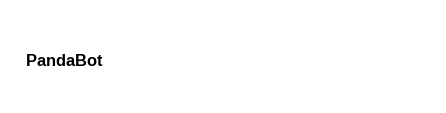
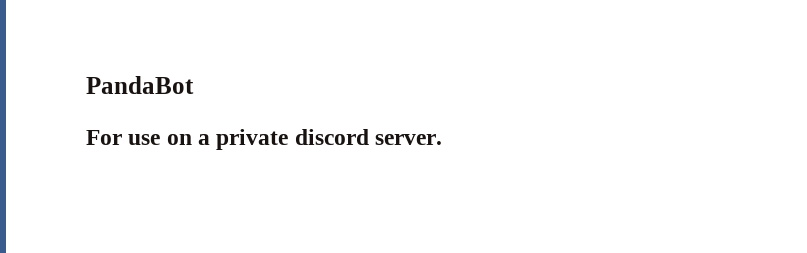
+ For use on a private discord server.

